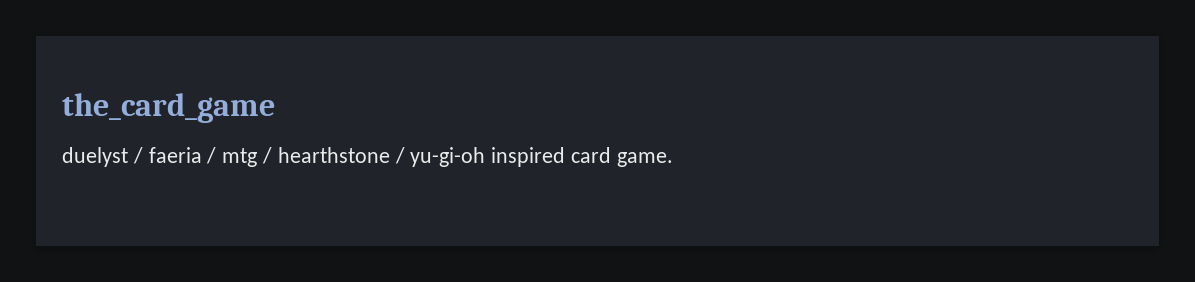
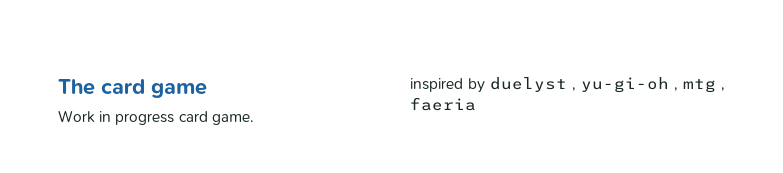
- the_card_game
- duelyst / faeria / mtg / hearthstone / yu-gi-oh inspired card game.
+ The card game
+ Work in progress card game.
+ inspired by duelyst , yu-gi-oh , mtg , faeria

